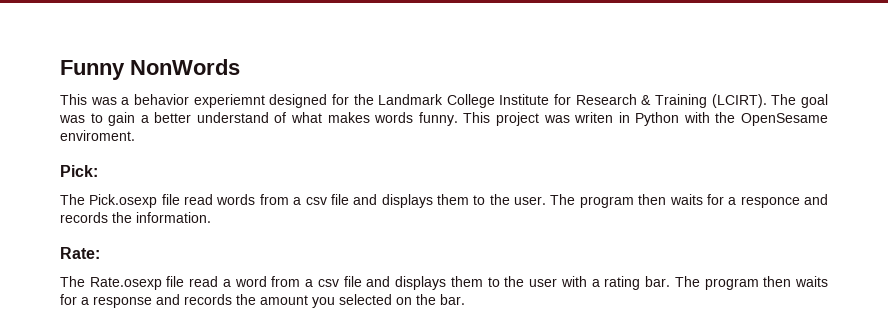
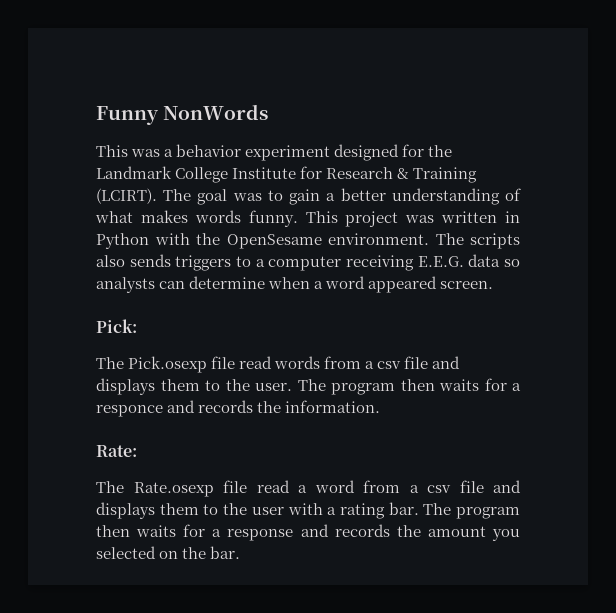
- This was a behavior experiemnt designed for the Landmark College Institute for Research & Training (LCIRT).
+ This was a behavior experiment designed for the Landmark College Institute for Research & Training (LCIRT).
- The goal was to gain a better understand of what makes words funny.
+ The goal was to gain a better understanding of what makes words funny.
- This project was writen in Python with the OpenSesame enviroment.
+ This project was written in Python with the OpenSesame environment. The scripts also sends triggers to a computer receiving E.E.G. data so analysts can determine when a word appeared screen.

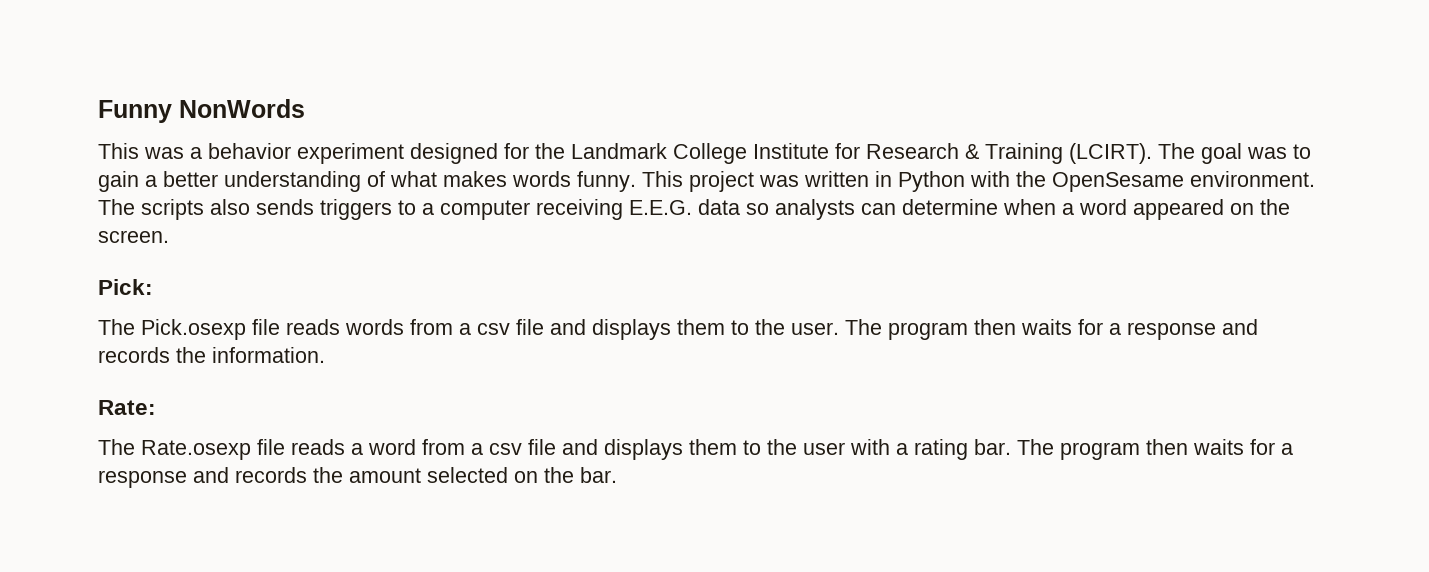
- The scripts also sends triggers to a computer receiving E.E.G. data so analysts can determine when a word appeared screen.
+ The scripts also sends triggers to a computer receiving E.E.G. data so analysts can determine when a word appeared on the screen.
- The Pick.osexp file read words from a csv file and displays them to the user.
+ The Pick.osexp file reads words from a csv file and displays them to the user.
- The program then waits for a responce and records the information.
+ The program then waits for a response and records the information.
- The Rate.osexp file read a word from a csv file and displays them to the user with a rating bar.
+ The Rate.osexp file reads a word from a csv file and displays them to the user with a rating bar.
- The program then waits for a response and records the amount you selected on the bar.
+ The program then waits for a response and records the amount selected on the bar.

